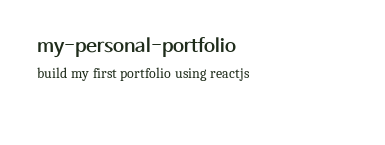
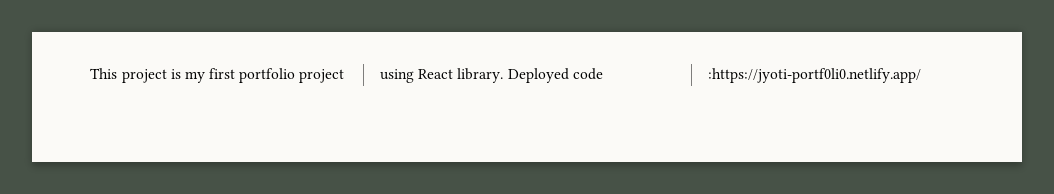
- my-personal-portfolio
- build my first portfolio using reactjs
+ This project is my first portfolio project using React library. Deployed code :https://jyoti-portf0li0.netlify.app/

